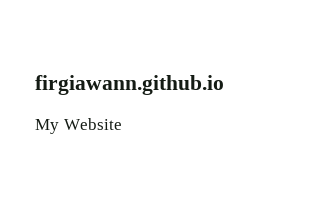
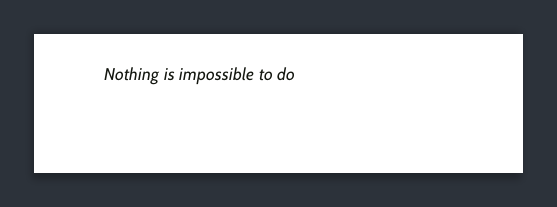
- firgiawann.github.io
- My Website
+ Nothing is impossible to do

